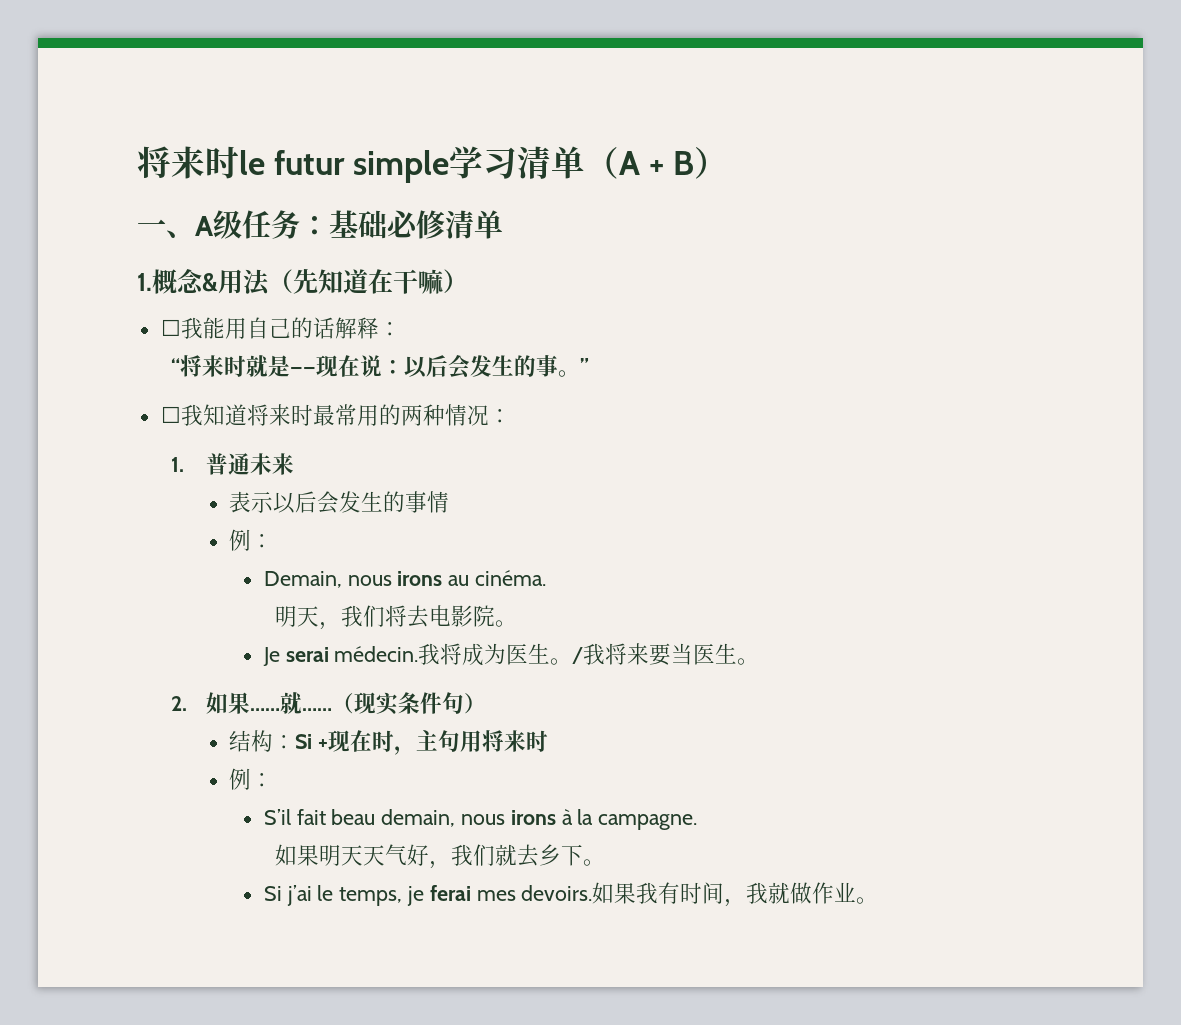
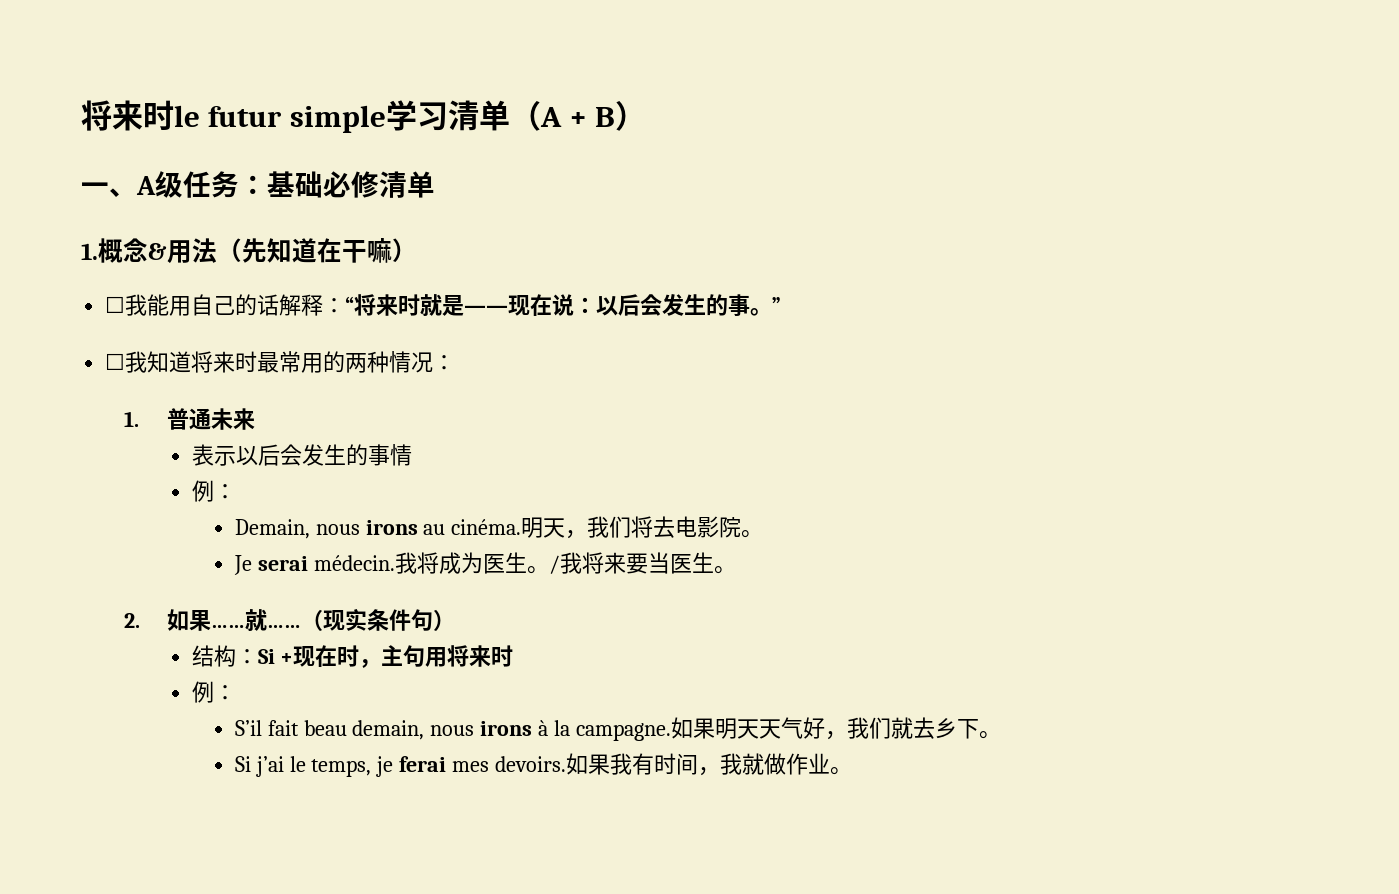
- ☐我能用自己的话解释：
- “将来时就是——现在说：以后会发生的事。”
+ ☐我能用自己的话解释：“将来时就是——现在说：以后会发生的事。”
- Demain, nous irons au cinéma.
- 明天，我们将去电影院。
+ Demain, nous irons au cinéma.明天，我们将去电影院。
- S’il fait beau demain, nous irons à la campagne.
- 如果明天天气好，我们就去乡下。
+ S’il fait beau demain, nous irons à la campagne.如果明天天气好，我们就去乡下。

